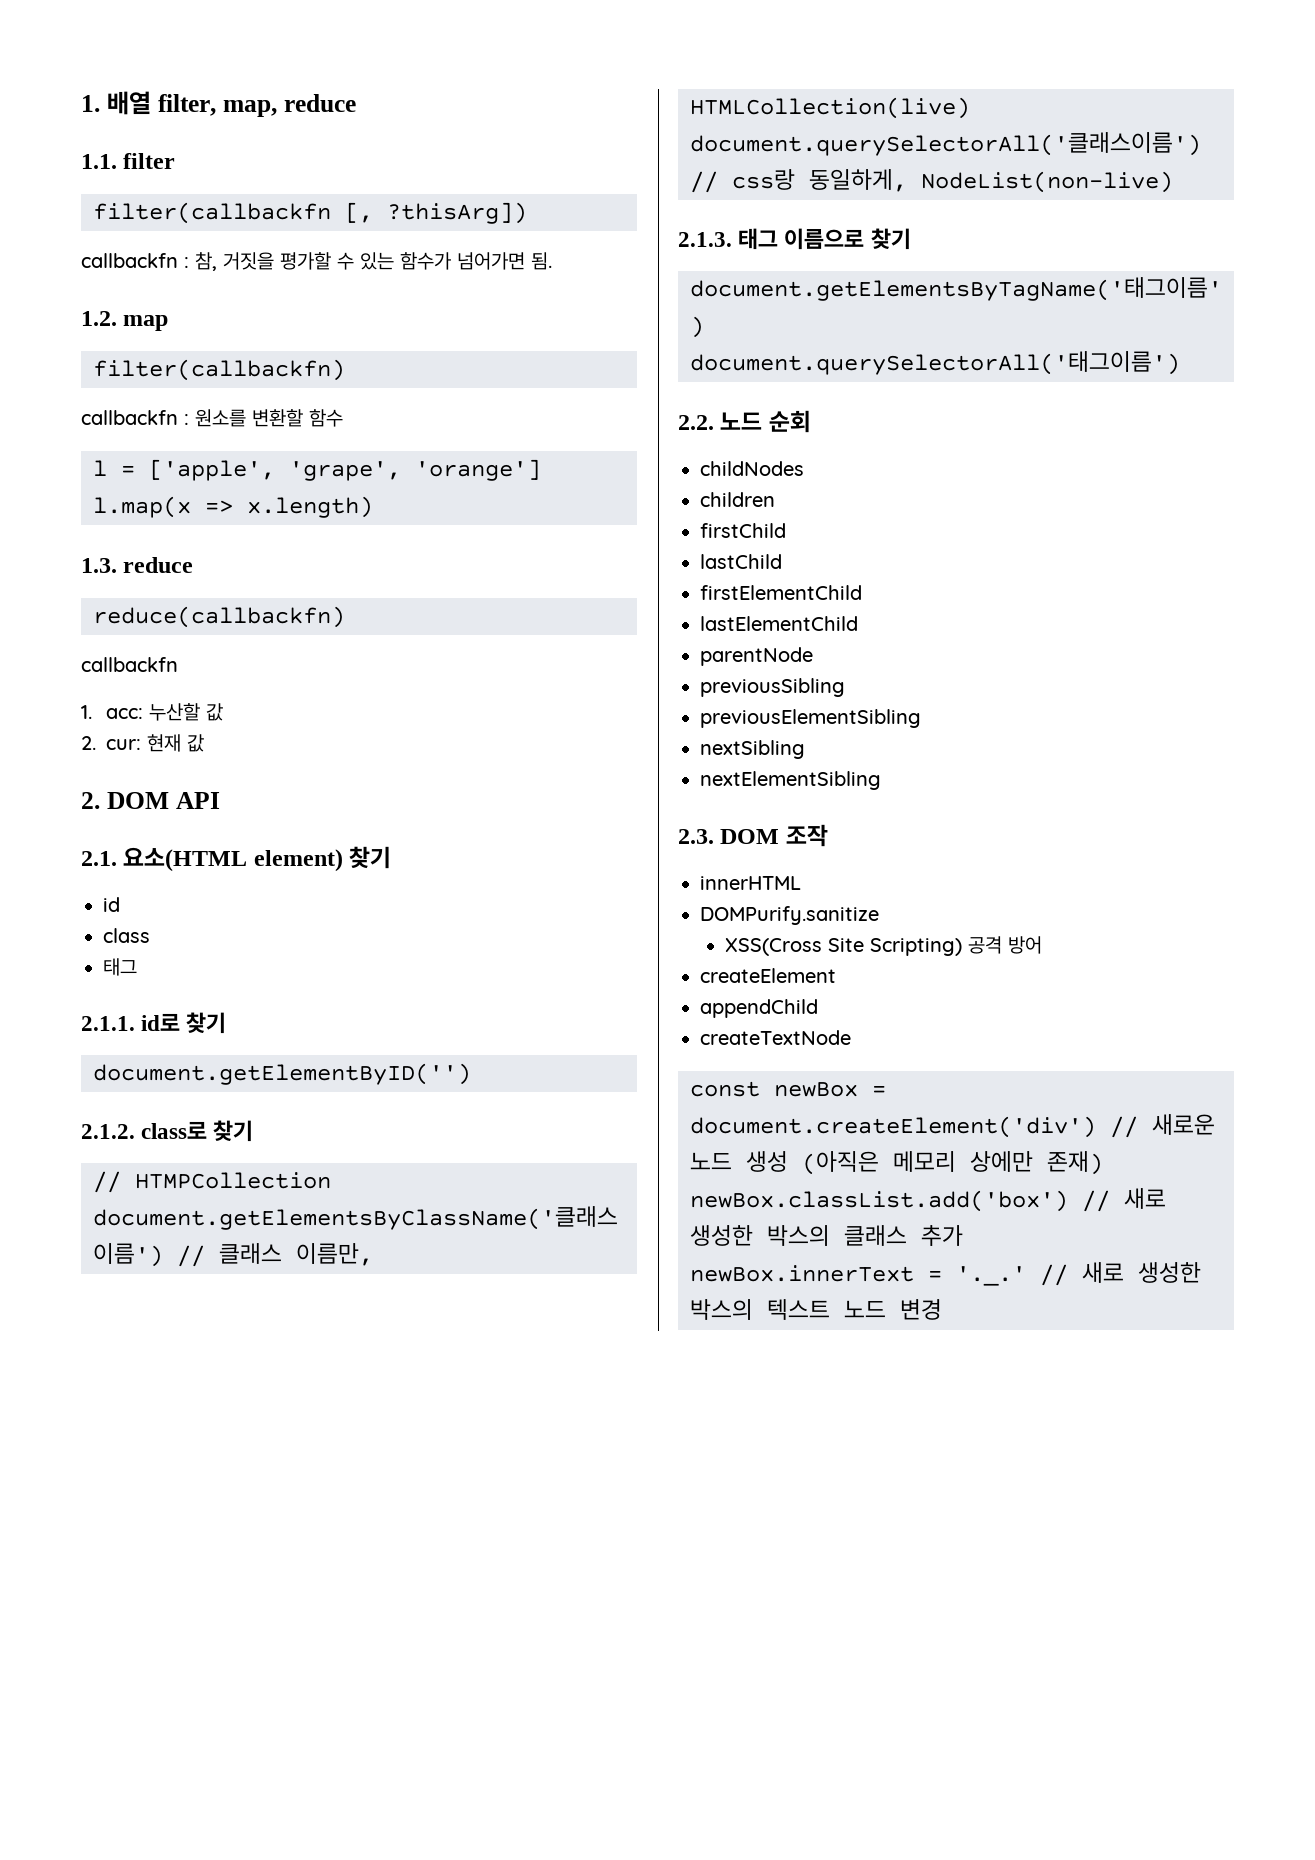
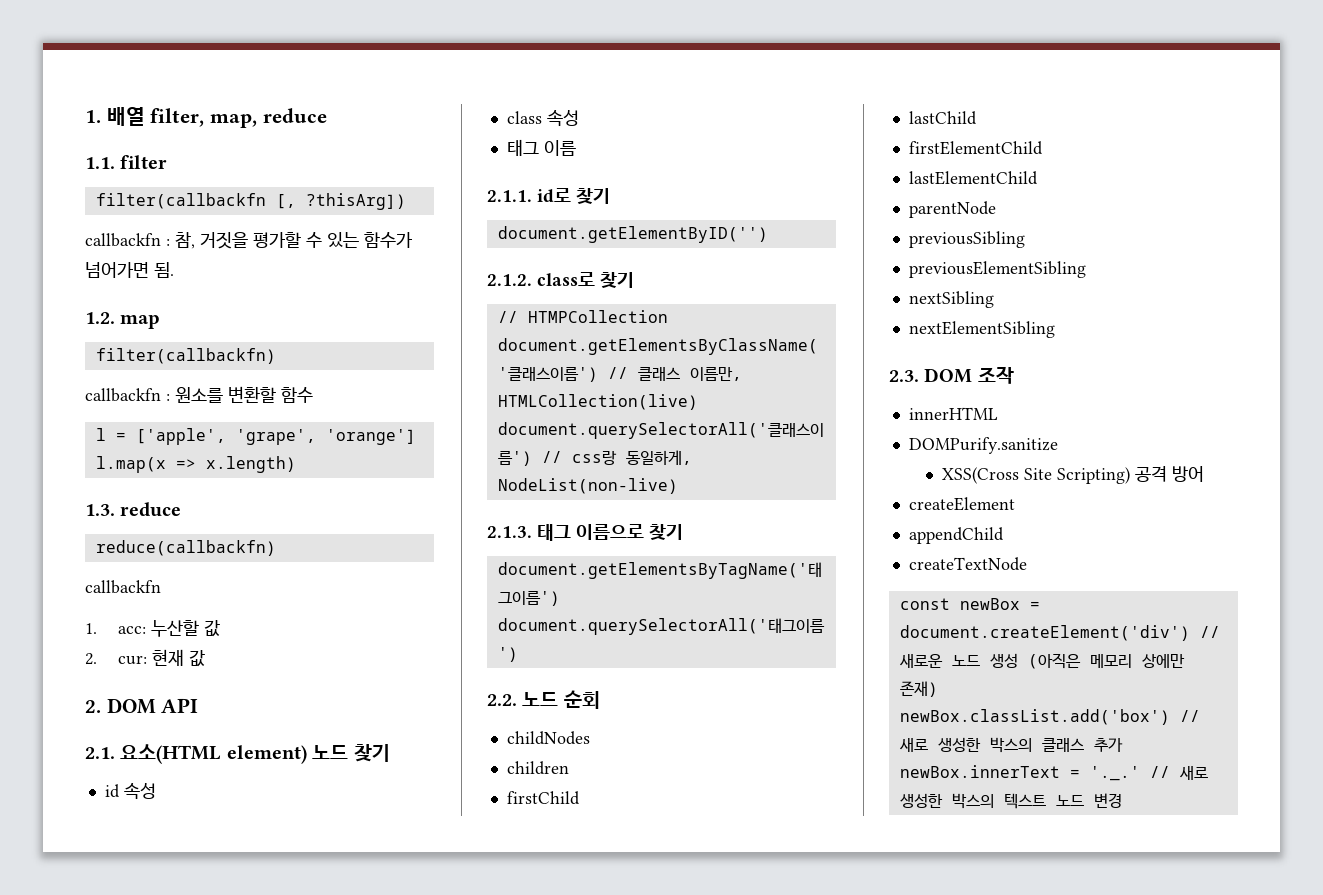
- 2.1. 요소(HTML element) 찾기
+ 2.1. 요소(HTML element) 노드 찾기
- id
+ id 속성
- class
- 태그
+ class 속성
+ 태그 이름

